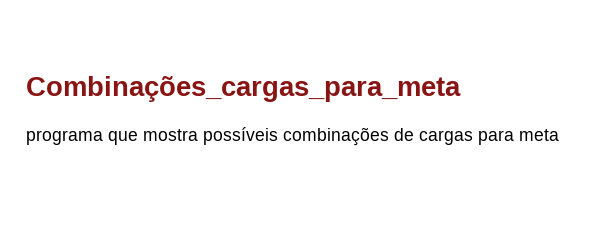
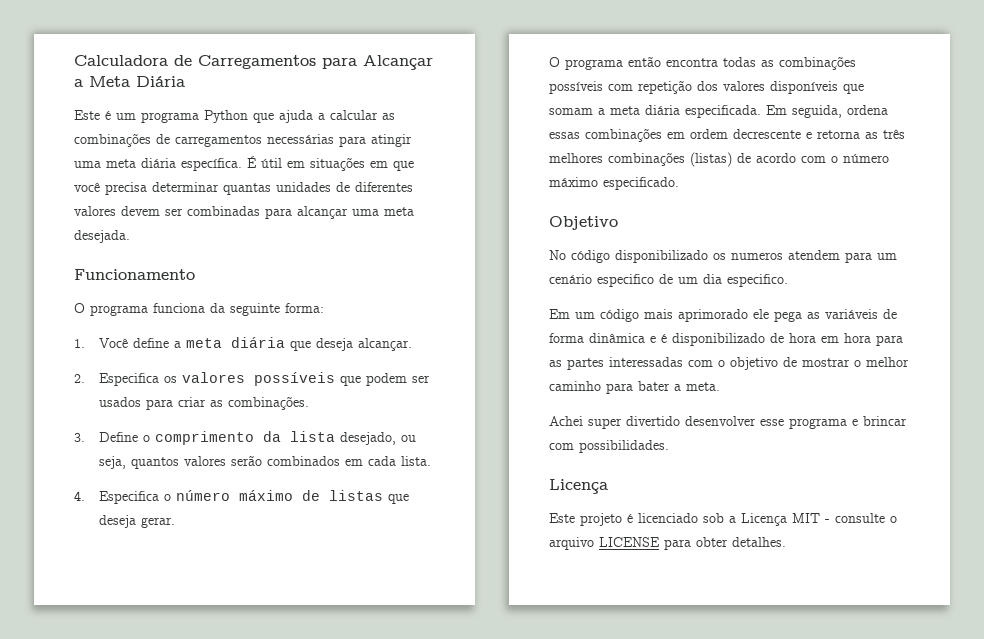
- Combinações_cargas_para_meta
- programa que mostra possíveis combinações de cargas para meta
+ Calculadora de Carregamentos para Alcançar a Meta Diária
+ Este é um programa Python que ajuda a calcular as combinações de carregamentos necessárias para atingir uma meta diária específica. É útil em situações em que você precisa determinar quantas unidades de diferentes valores devem ser combinadas para alcançar uma meta desejada.
+ Funcionamento
+ O programa funciona da seguinte forma:
+ 1. Você define a meta diária que deseja alcançar.
+ 2. Especifica os valores possíveis que podem ser usados para criar as combinações.
+ 3. Define o comprimento da lista desejado, ou seja, quantos valores serão combinados em cada lista.
+ 4. Especifica o número máximo de listas que deseja gerar.
+ O programa então encontra todas as combinações possíveis com repetição dos valores disponíveis que somam a meta diária especificada. Em seguida, ordena essas combinações em ordem decrescente e retorna as três melhores combinações (listas) de acordo com o número máximo especificado.
+ Objetivo
+ No código disponibilizado os numeros atendem para um cenário especifico de um dia especifico.
+ Em um código mais aprimorado ele pega as variáveis de forma dinâmica e é disponibilizado de hora em hora para as partes interessadas com o objetivo de mostrar o melhor caminho para bater a meta.
+ Achei super divertido desenvolver esse programa e brincar com possibilidades.
+ Licença
+ Este projeto é licenciado sob a Licença MIT - consulte o arquivo LICENSE para obter detalhes.

